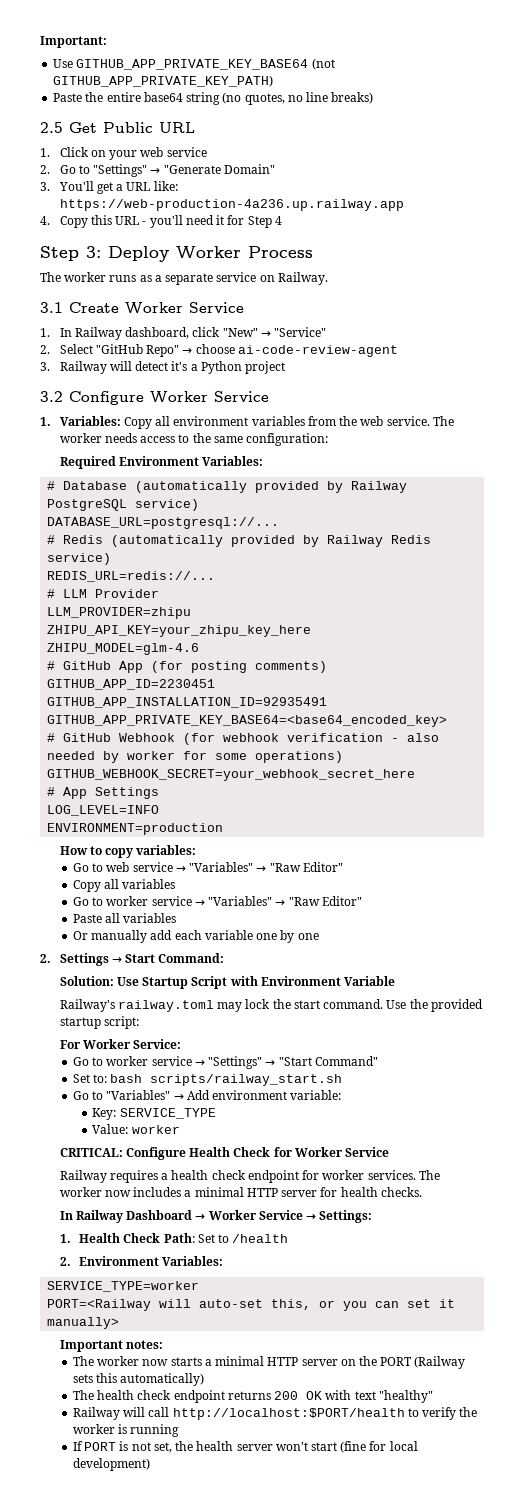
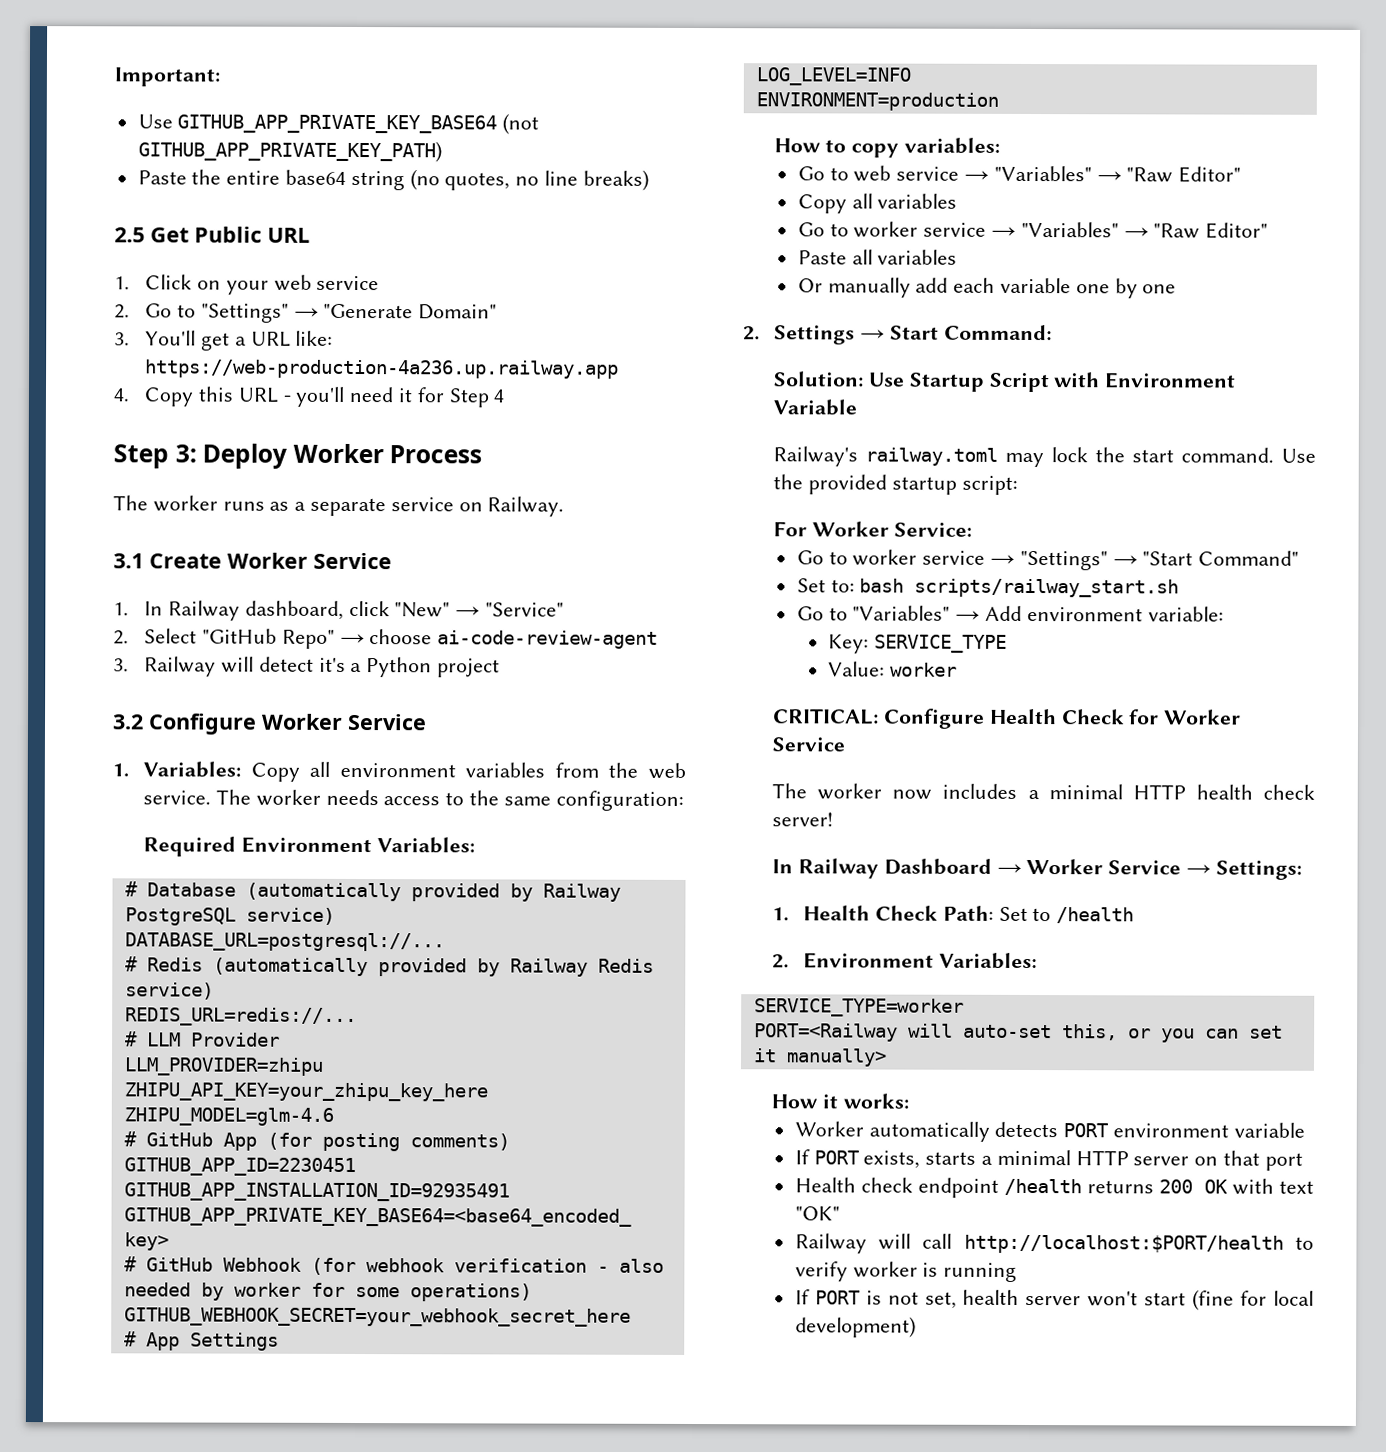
- Railway requires a health check endpoint for worker services. The worker now includes a minimal HTTP server for health checks.
+ The worker now includes a minimal HTTP health check server!
- Important notes:
- The worker now starts a minimal HTTP server on the PORT (Railway sets this automatically)
- The health check endpoint returns 200 OK with text "healthy"
+ How it works:
+ Worker automatically detects PORT environment variable
+ If PORT exists, starts a minimal HTTP server on that port
+ Health check endpoint /health returns 200 OK with text "OK"
- Railway will call http://localhost:$PORT/health to verify the worker is running
+ Railway will call http://localhost:$PORT/health to verify worker is running
- If PORT is not set, the health server won't start (fine for local development)
+ If PORT is not set, health server won't start (fine for local development)

